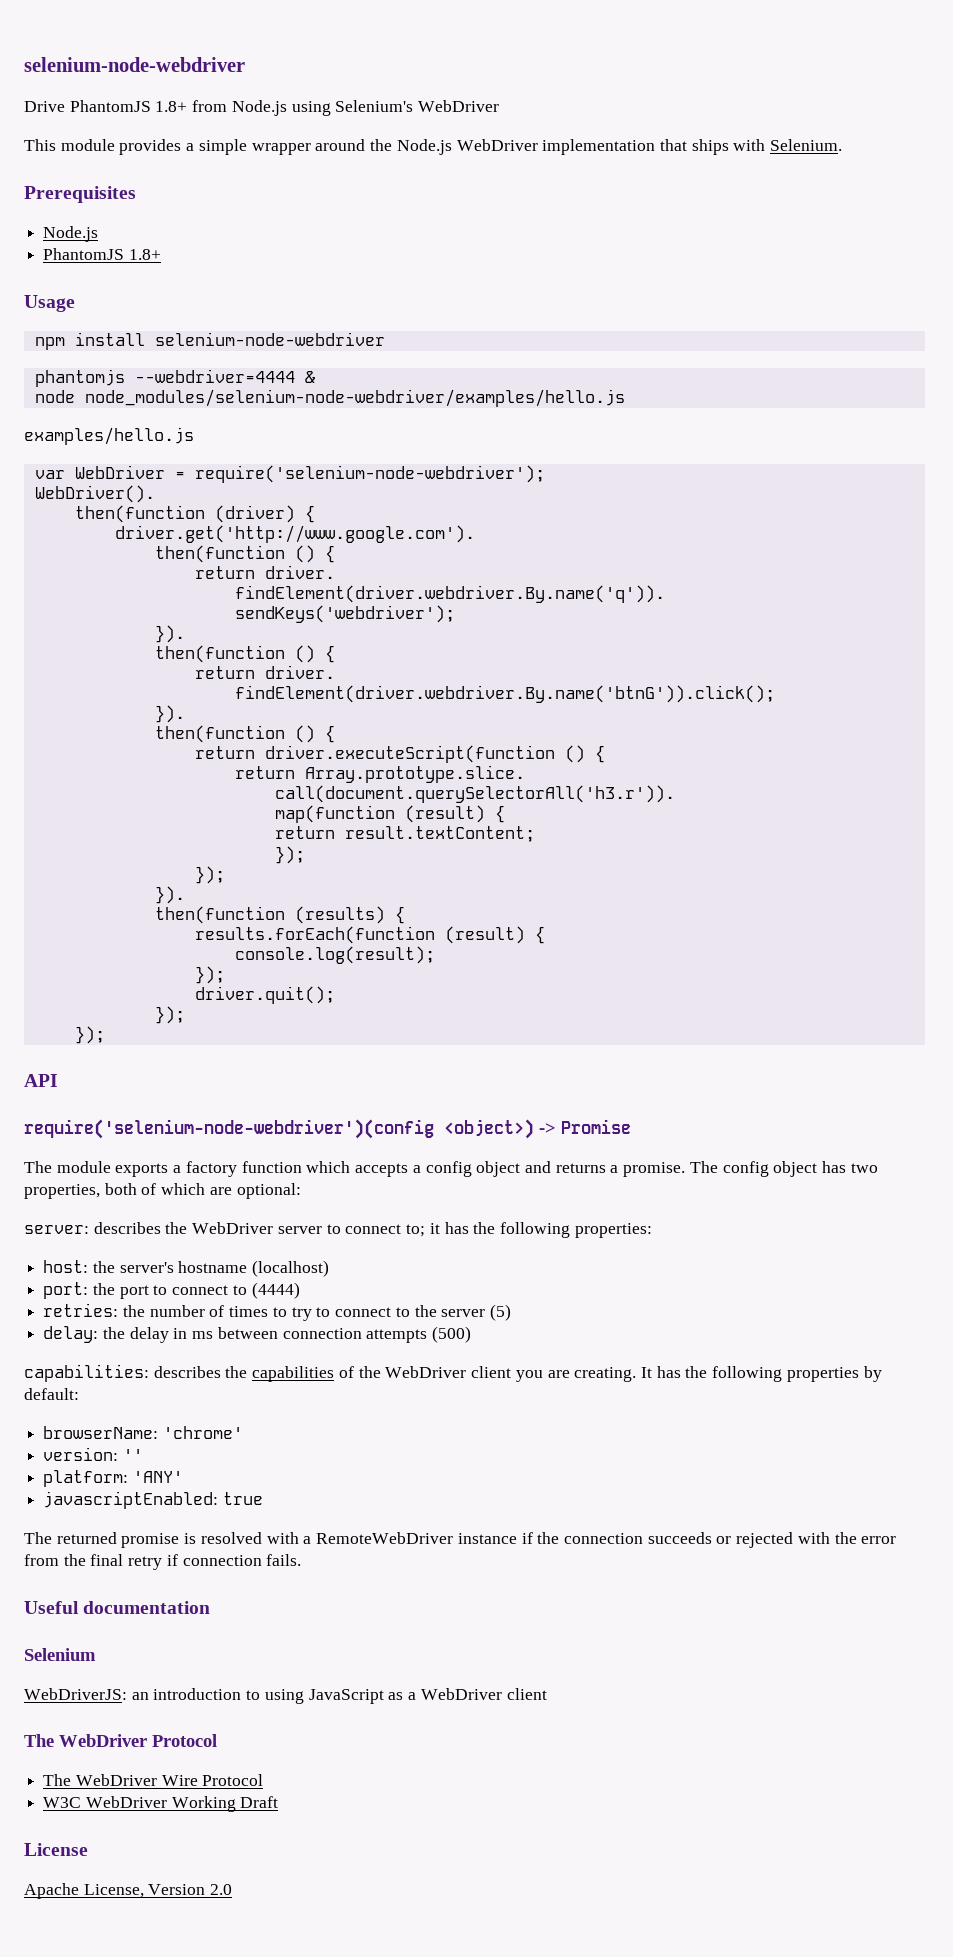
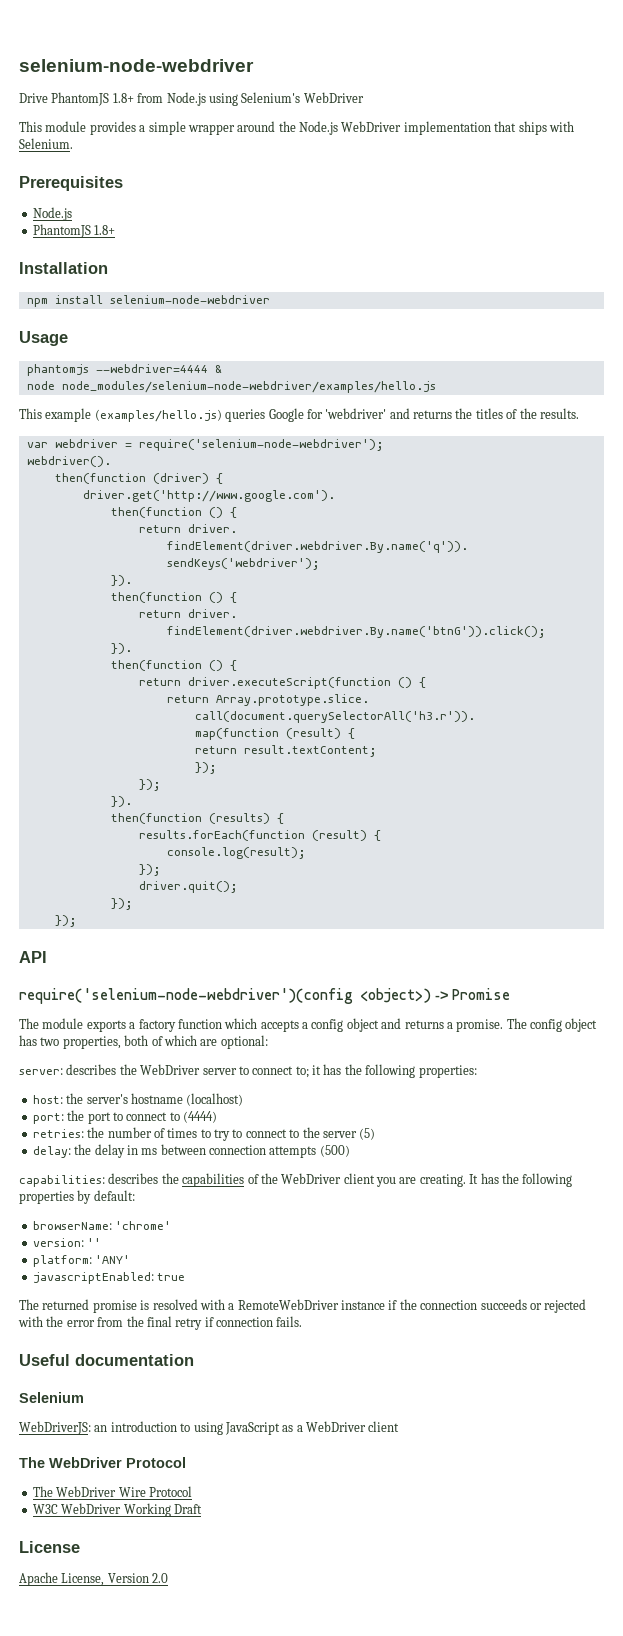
- Usage
+ Installation
+ Usage
- examples/hello.js
+ This example (examples/hello.js) queries Google for 'webdriver' and returns the titles of the results.
- var WebDriver = require('selenium-node-webdriver');
+ var webdriver = require('selenium-node-webdriver');
- WebDriver().
+ webdriver().

